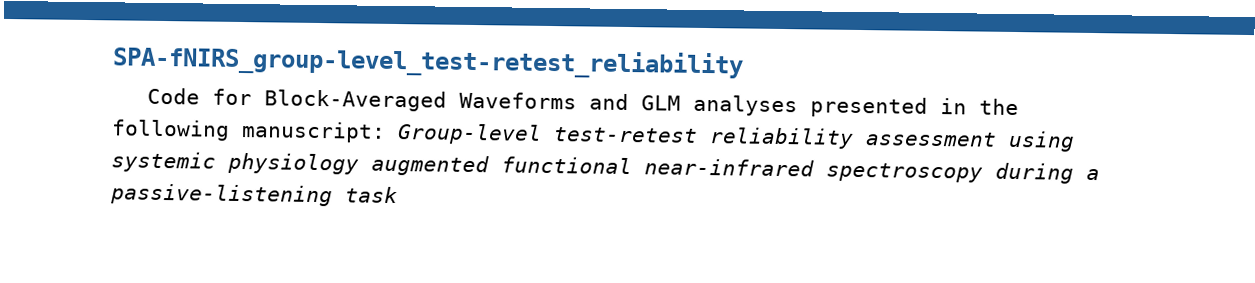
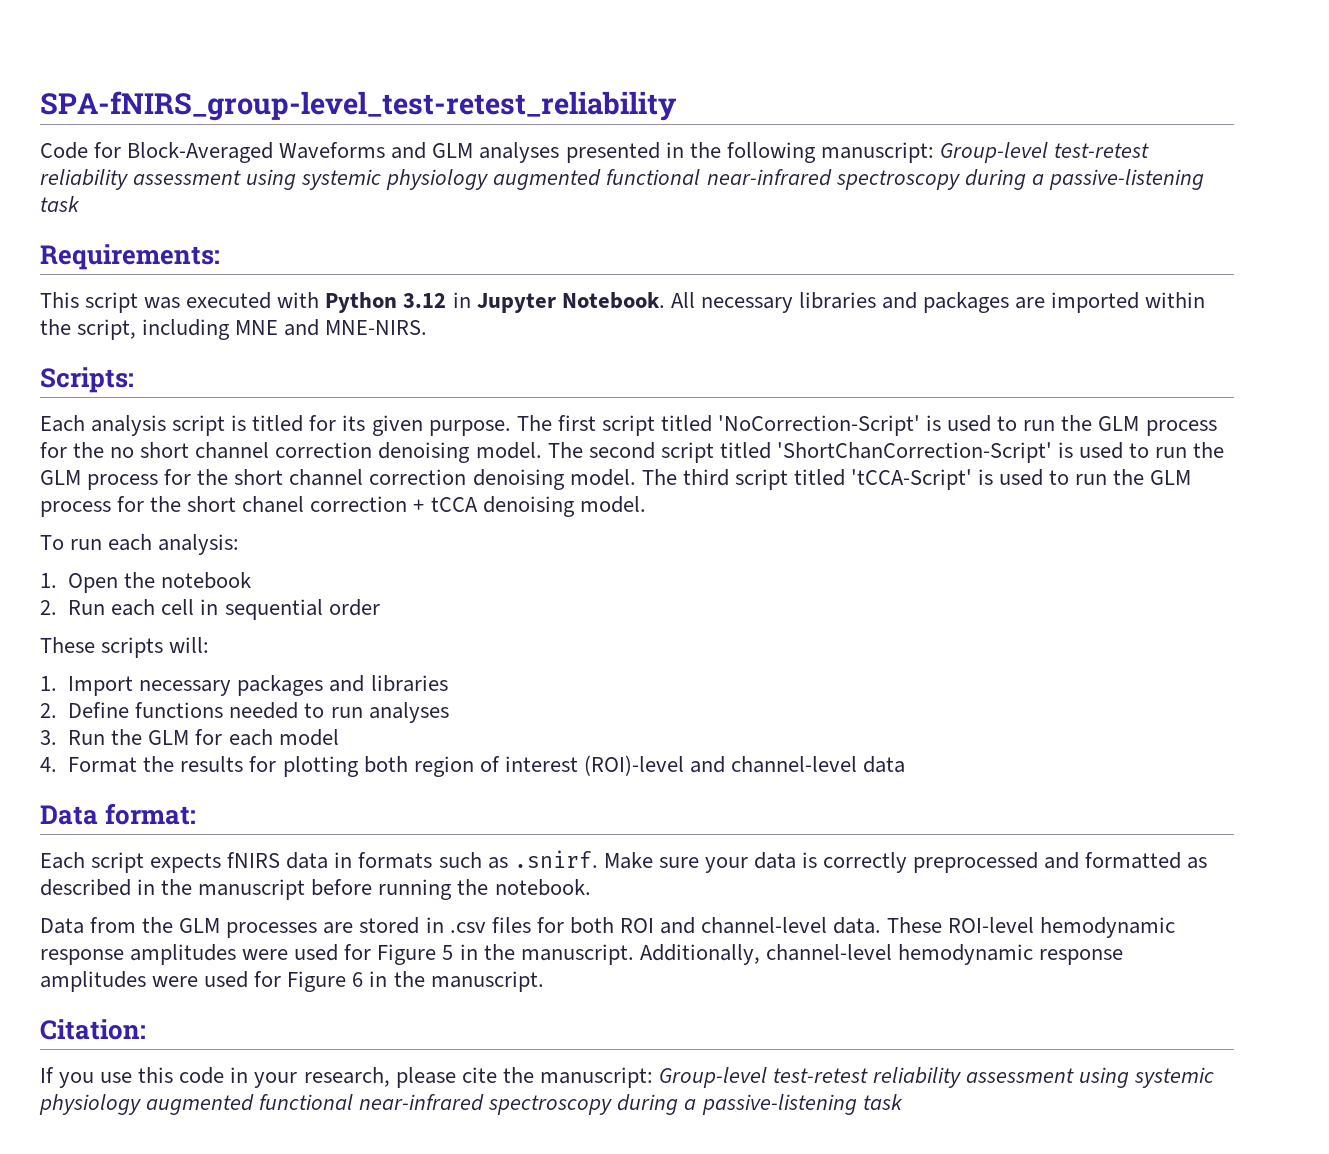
+ Requirements:
+ This script was executed with Python 3.12 in Jupyter Notebook. All necessary libraries and packages are imported within the script, including MNE and MNE-NIRS.
+ Scripts:
+ Each analysis script is titled for its given purpose. The first script titled 'NoCorrection-Script' is used to run the GLM process for the no short channel correction denoising model. The second script titled 'ShortChanCorrection-Script' is used to run the GLM process for the short channel correction denoising model. The third script titled 'tCCA-Script' is used to run the GLM process for the short chanel correction + tCCA denoising model.
+ To run each analysis:
+ 1. Open the notebook
+ 2. Run each cell in sequential order
+ These scripts will:
+ 1. Import necessary packages and libraries
+ 2. Define functions needed to run analyses
+ 3. Run the GLM for each model
+ 4. Format the results for plotting both region of interest (ROI)-level and channel-level data
+ Data format:
+ Each script expects fNIRS data in formats such as .snirf. Make sure your data is correctly preprocessed and formatted as described in the manuscript before running the notebook.
+ Data from the GLM processes are stored in .csv files for both ROI and channel-level data. These ROI-level hemodynamic response amplitudes were used for Figure 5 in the manuscript. Additionally, channel-level hemodynamic response amplitudes were used for Figure 6 in the manuscript.
+ Citation:
+ If you use this code in your research, please cite the manuscript: Group-level test-retest reliability assessment using systemic physiology augmented functional near-infrared spectroscopy during a passive-listening task

